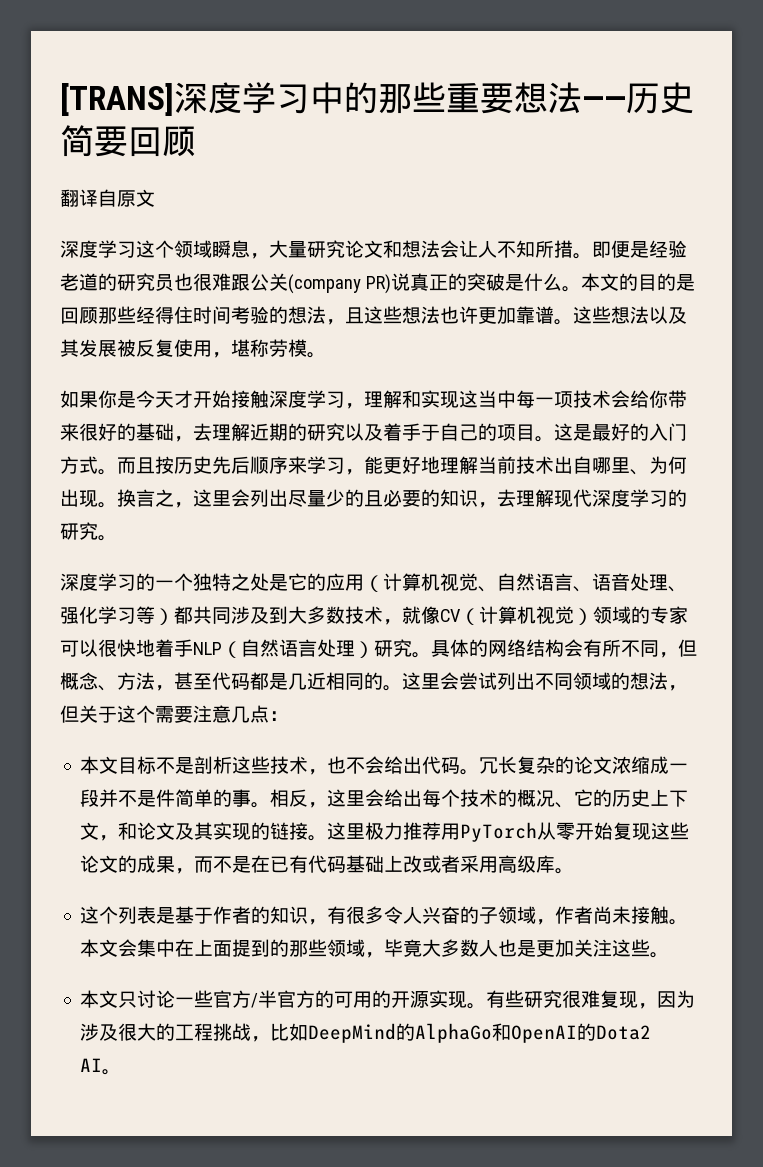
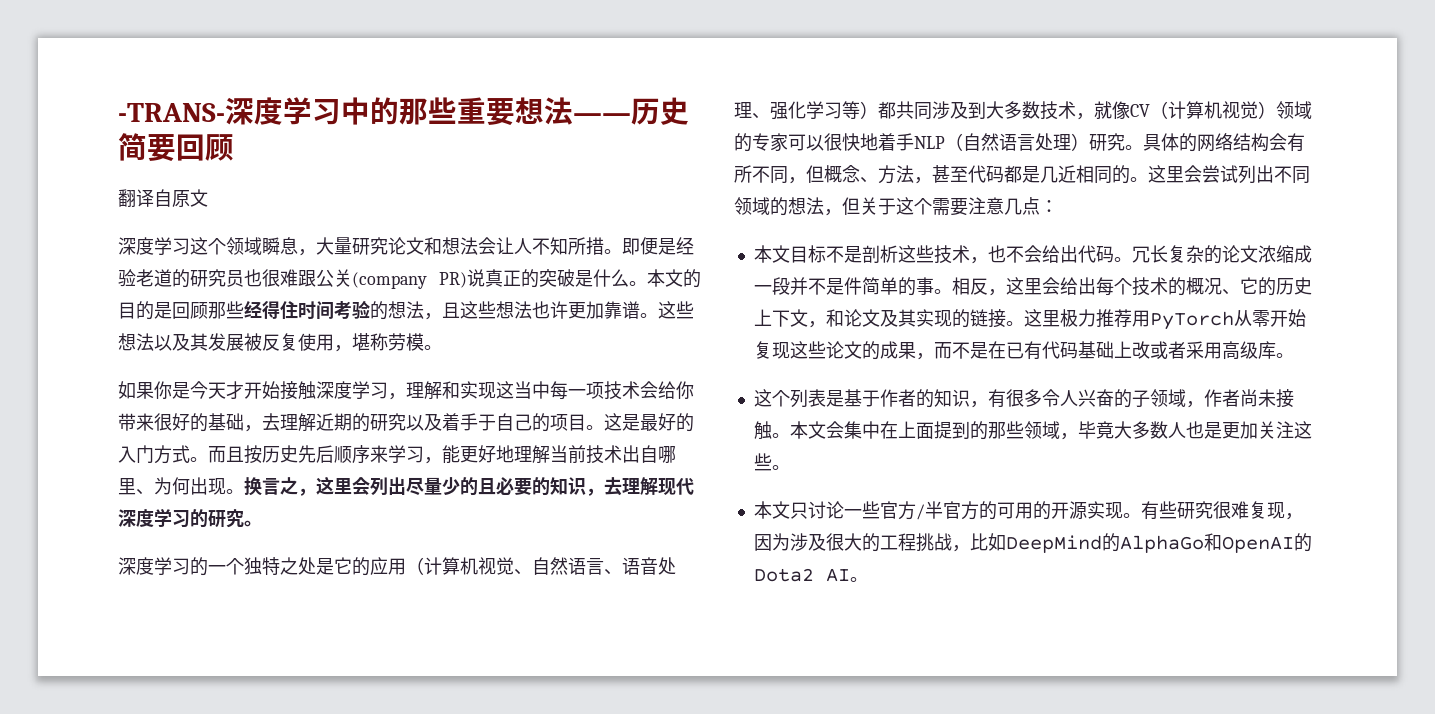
- [TRANS]深度学习中的那些重要想法——历史简要回顾
+ -TRANS-深度学习中的那些重要想法——历史简要回顾

